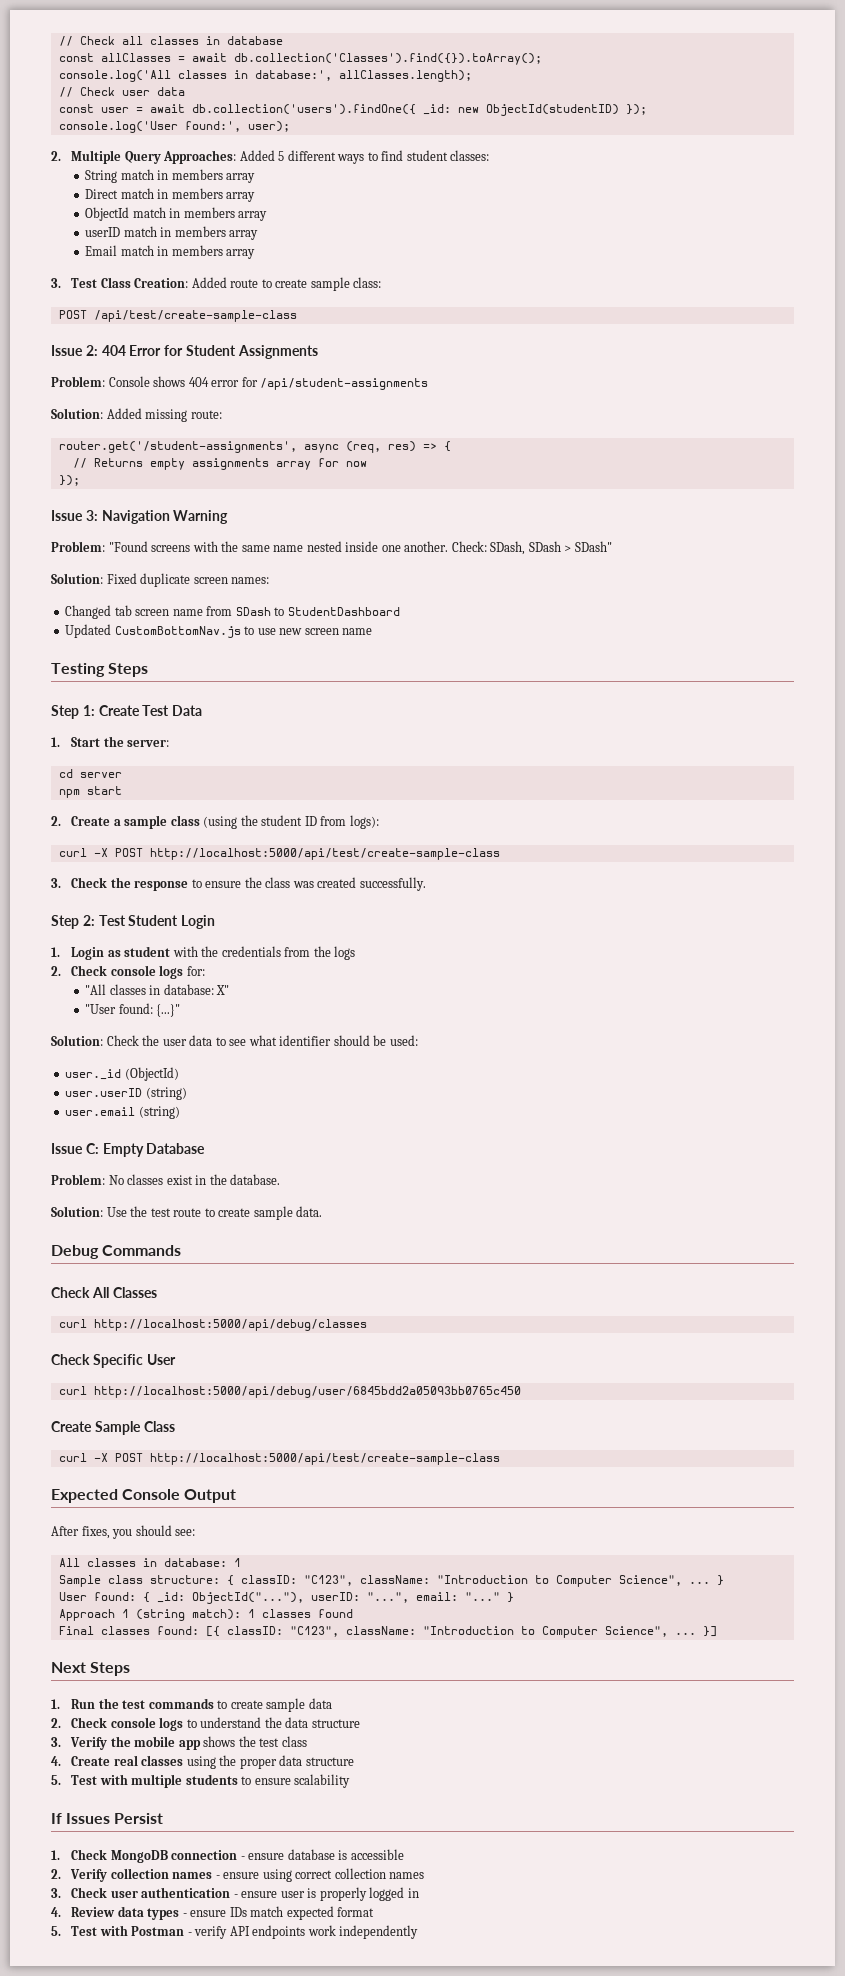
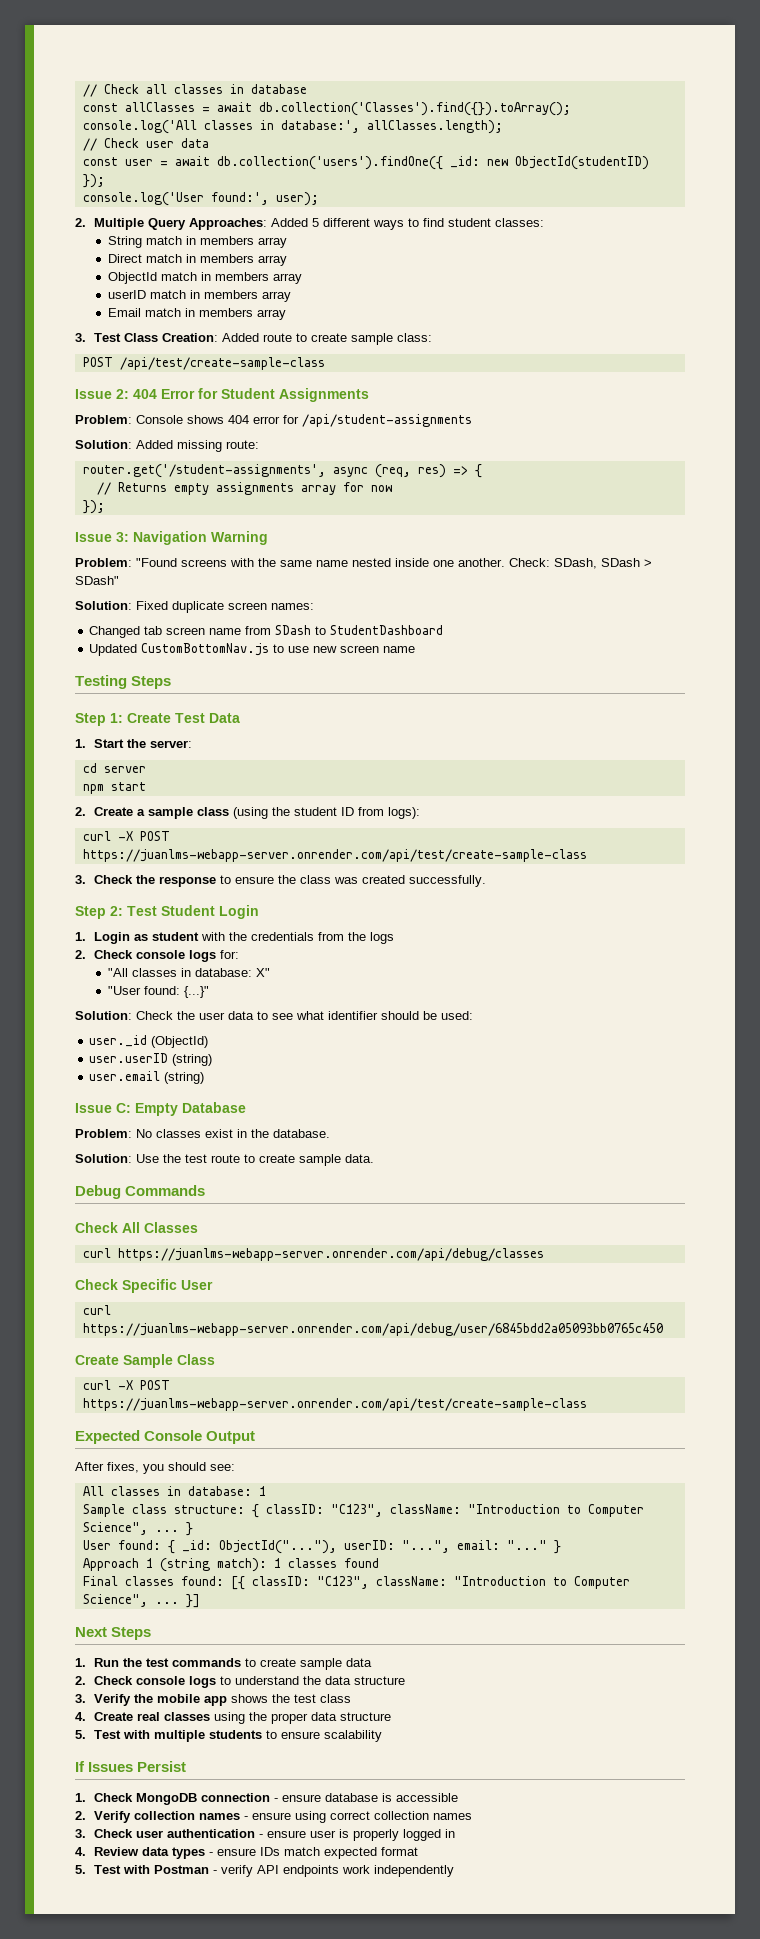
  2. Create a sample class (using the student ID from logs):
- curl -X POST http://localhost:5000/api/test/create-sample-class
+ curl -X POST https://juanlms-webapp-server.onrender.com/api/test/create-sample-class
- curl http://localhost:5000/api/debug/classes
+ curl https://juanlms-webapp-server.onrender.com/api/debug/classes
- curl http://localhost:5000/api/debug/user/6845bdd2a05093bb0765c450
+ curl https://juanlms-webapp-server.onrender.com/api/debug/user/6845bdd2a05093bb0765c450
  Create Sample Class
- curl -X POST http://localhost:5000/api/test/create-sample-class
+ curl -X POST https://juanlms-webapp-server.onrender.com/api/test/create-sample-class

